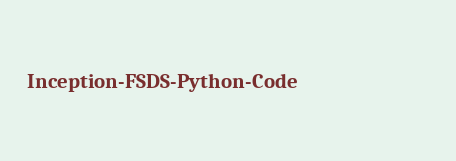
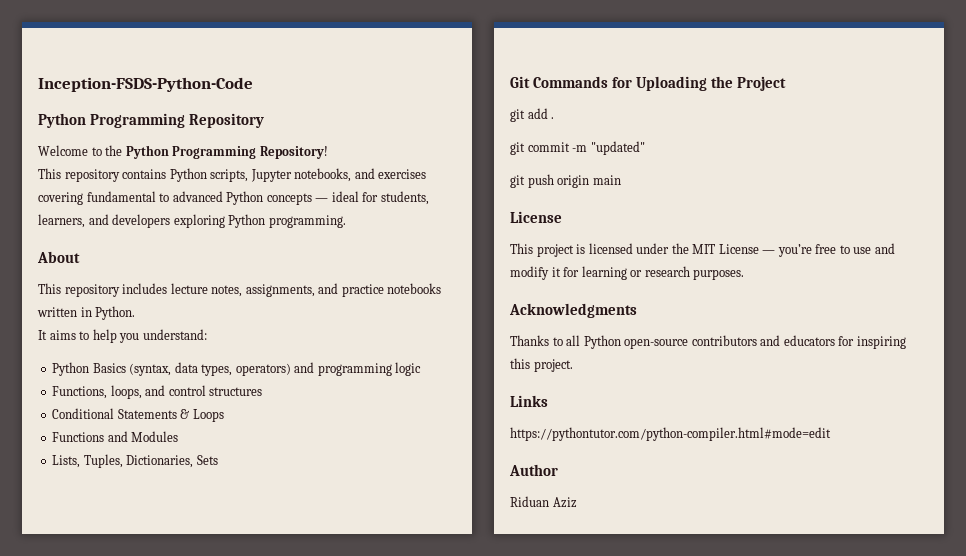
+ Python Programming Repository
+ Welcome to the Python Programming Repository!
+ This repository contains Python scripts, Jupyter notebooks, and exercises covering fundamental to advanced Python concepts — ideal for students, learners, and developers exploring Python programming.
+ About
+ This repository includes lecture notes, assignments, and practice notebooks written in Python.
+ It aims to help you understand:
+ Python Basics (syntax, data types, operators) and programming logic
+ Functions, loops, and control structures
+ Conditional Statements & Loops
+ Functions and Modules
+ Lists, Tuples, Dictionaries, Sets
+ Git Commands for Uploading the Project
+ git add .
+ git commit -m "updated"
+ git push origin main
+ License
+ This project is licensed under the MIT License — you’re free to use and modify it for learning or research purposes.
+ Acknowledgments
+ Thanks to all Python open-source contributors and educators for inspiring this project.
+ Links
+ https://pythontutor.com/python-compiler.html#mode=edit
+ Author
+ Riduan Aziz

